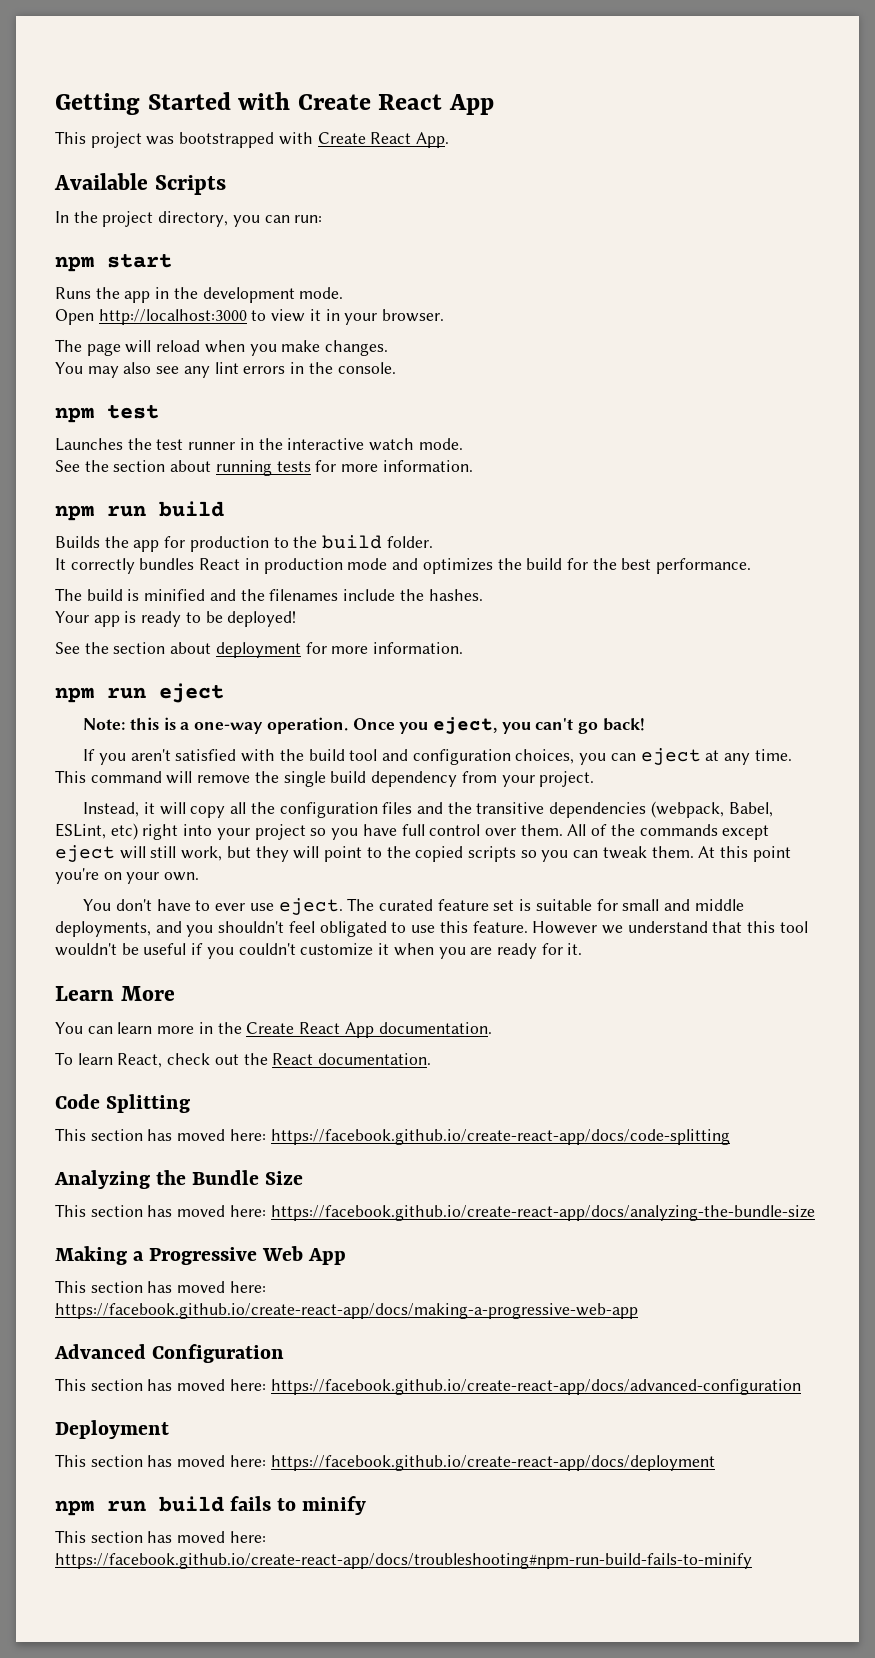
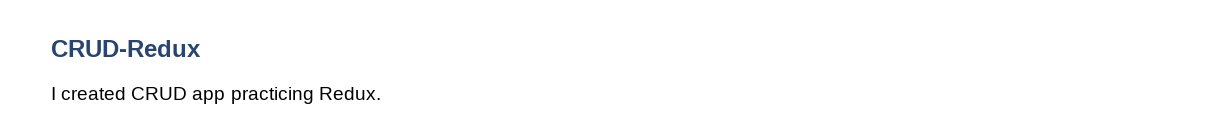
- Getting Started with Create React App
- This project was bootstrapped with Create React App.
- Available Scripts
- In the project directory, you can run:
- npm start
- Runs the app in the development mode.
- Open http://localhost:3000 to view it in your browser.
- The page will reload when you make changes.
- You may also see any lint errors in the console.
- npm test
- Launches the test runner in the interactive watch mode.
- See the section about running tests for more information.
- npm run build
- Builds the app for production to the build folder.
- It correctly bundles React in production mode and optimizes the build for the best performance.
- The build is minified and the filenames include the hashes.
- Your app is ready to be deployed!
- See the section about deployment for more information.
- npm run eject
- Note: this is a one-way operation. Once you eject, you can't go back!
- If you aren't satisfied with the build tool and configuration choices, you can eject at any time. This command will remove the single build dependency from your project.
- Instead, it will copy all the configuration files and the transitive dependencies (webpack, Babel, ESLint, etc) right into your project so you have full control over them. All of the commands except eject will still work, but they will point to the copied scripts so you can tweak them. At this point you're on your own.
- You don't have to ever use eject. The curated feature set is suitable for small and middle deployments, and you shouldn't feel obligated to use this feature. However we understand that this tool wouldn't be useful if you couldn't customize it when you are ready for it.
- Learn More
- You can learn more in the Create React App documentation.
- To learn React, check out the React documentation.
- Code Splitting
- This section has moved here: https://facebook.github.io/create-react-app/docs/code-splitting
- Analyzing the Bundle Size
- This section has moved here: https://facebook.github.io/create-react-app/docs/analyzing-the-bundle-size
- Making a Progressive Web App
- This section has moved here: https://facebook.github.io/create-react-app/docs/making-a-progressive-web-app
- Advanced Configuration
- This section has moved here: https://facebook.github.io/create-react-app/docs/advanced-configuration
- Deployment
- This section has moved here: https://facebook.github.io/create-react-app/docs/deployment
- npm run build fails to minify
- This section has moved here: https://facebook.github.io/create-react-app/docs/troubleshooting#npm-run-build-fails-to-minify
+ CRUD-Redux
+ I created CRUD app practicing Redux.

